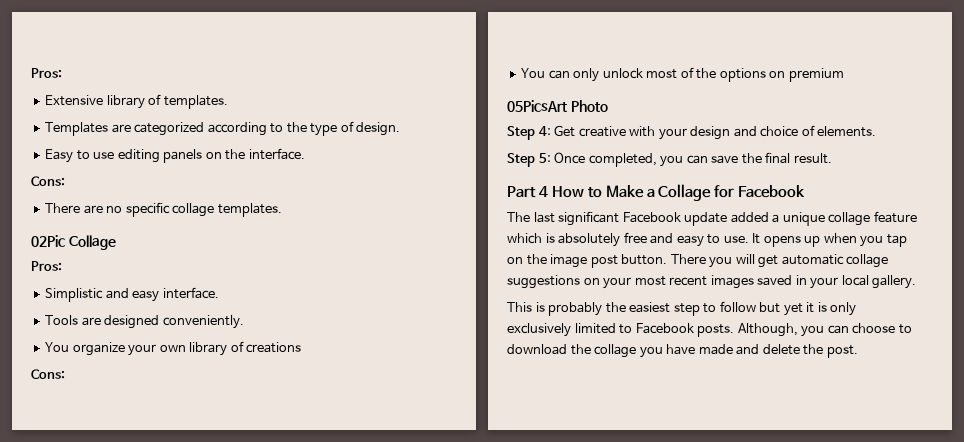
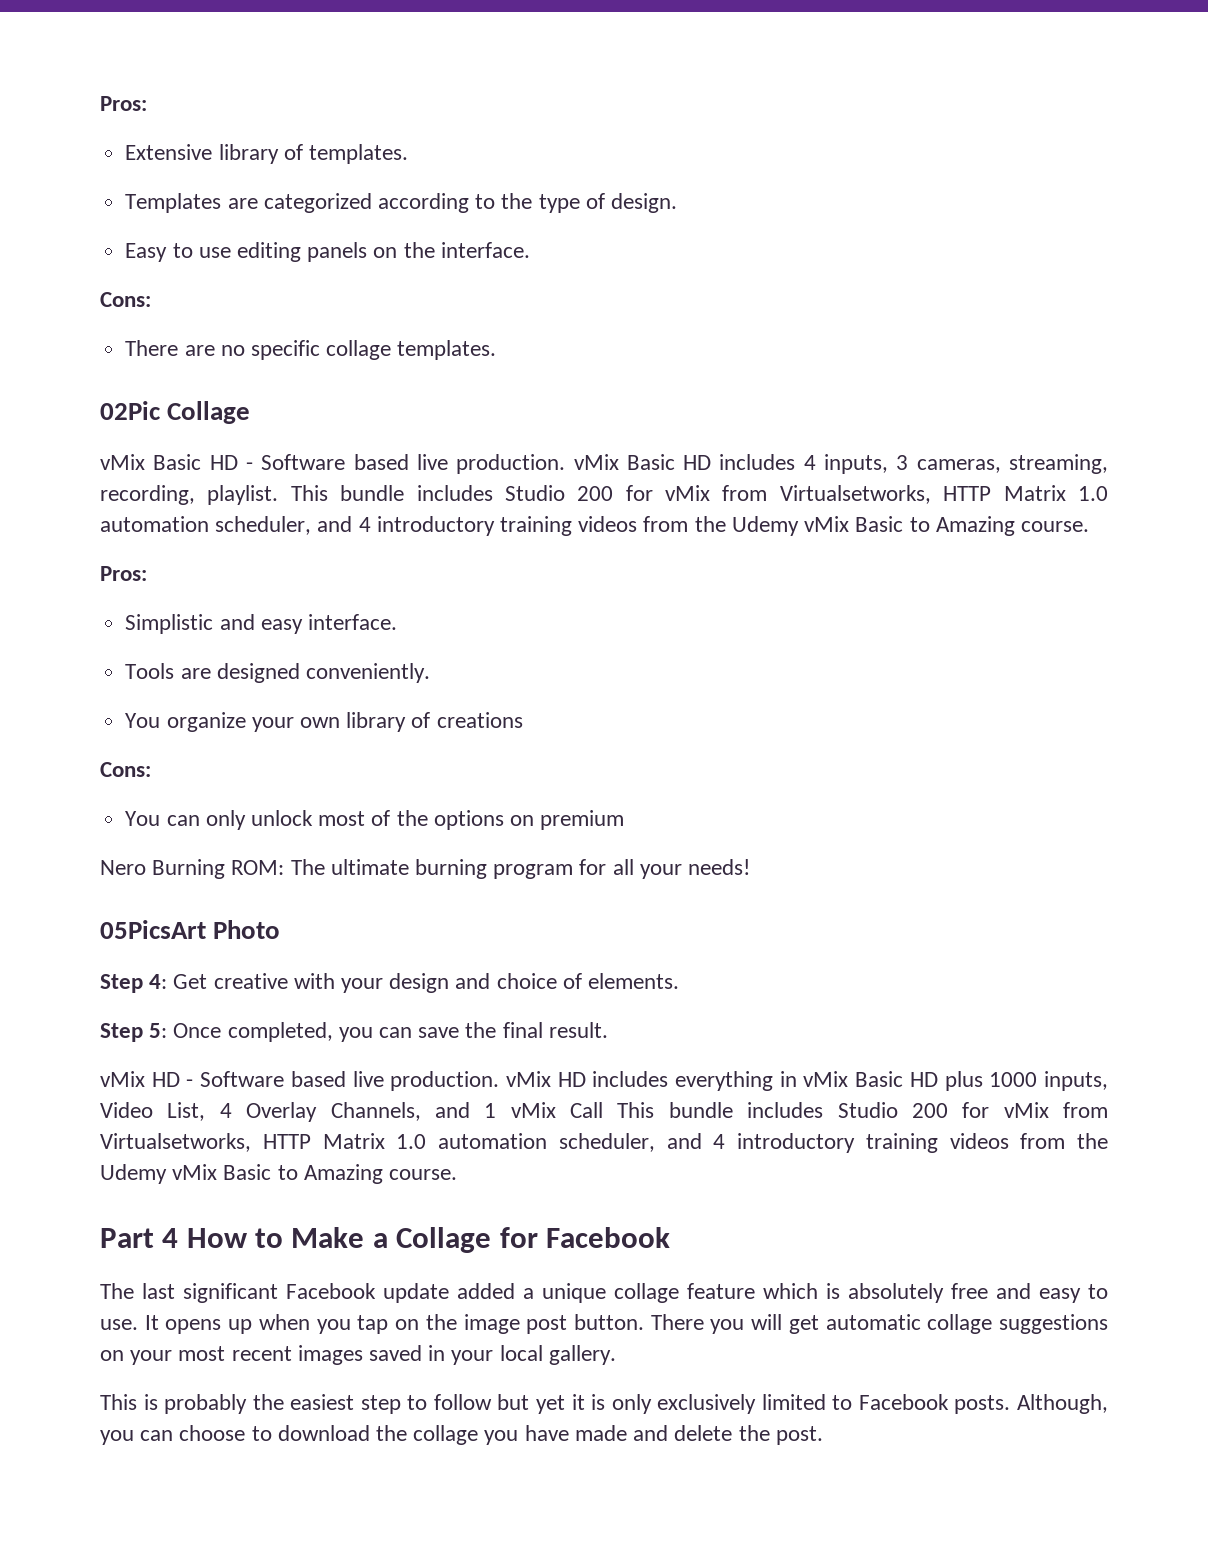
+ vMix Basic HD - Software based live production. vMix Basic HD includes 4 inputs, 3 cameras, streaming, recording, playlist. This bundle includes Studio 200 for vMix from Virtualsetworks, HTTP Matrix 1.0 automation scheduler, and 4 introductory training videos from the Udemy vMix Basic to Amazing course.
+ Nero Burning ROM: The ultimate burning program for all your needs!
+ vMix HD - Software based live production. vMix HD includes everything in vMix Basic HD plus 1000 inputs, Video List, 4 Overlay Channels, and 1 vMix Call This bundle includes Studio 200 for vMix from Virtualsetworks, HTTP Matrix 1.0 automation scheduler, and 4 introductory training videos from the Udemy vMix Basic to Amazing course.

